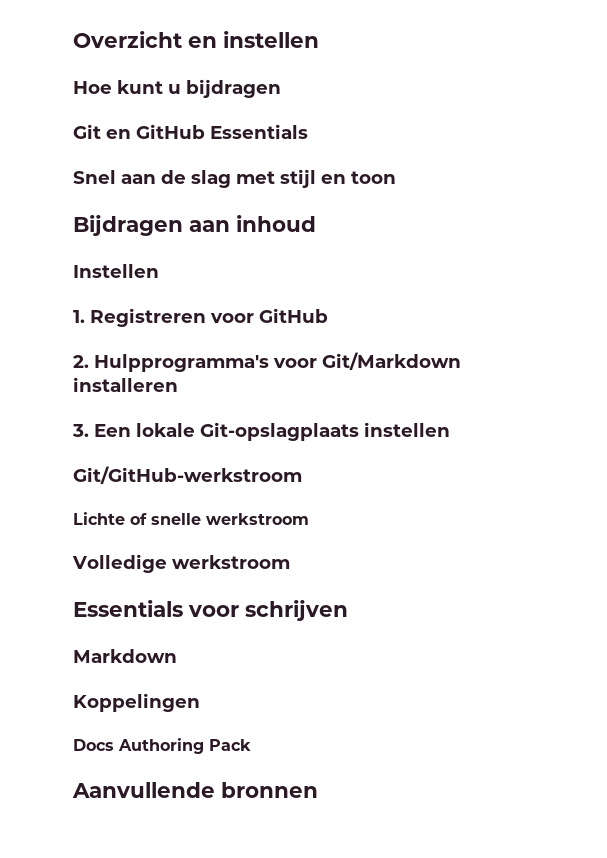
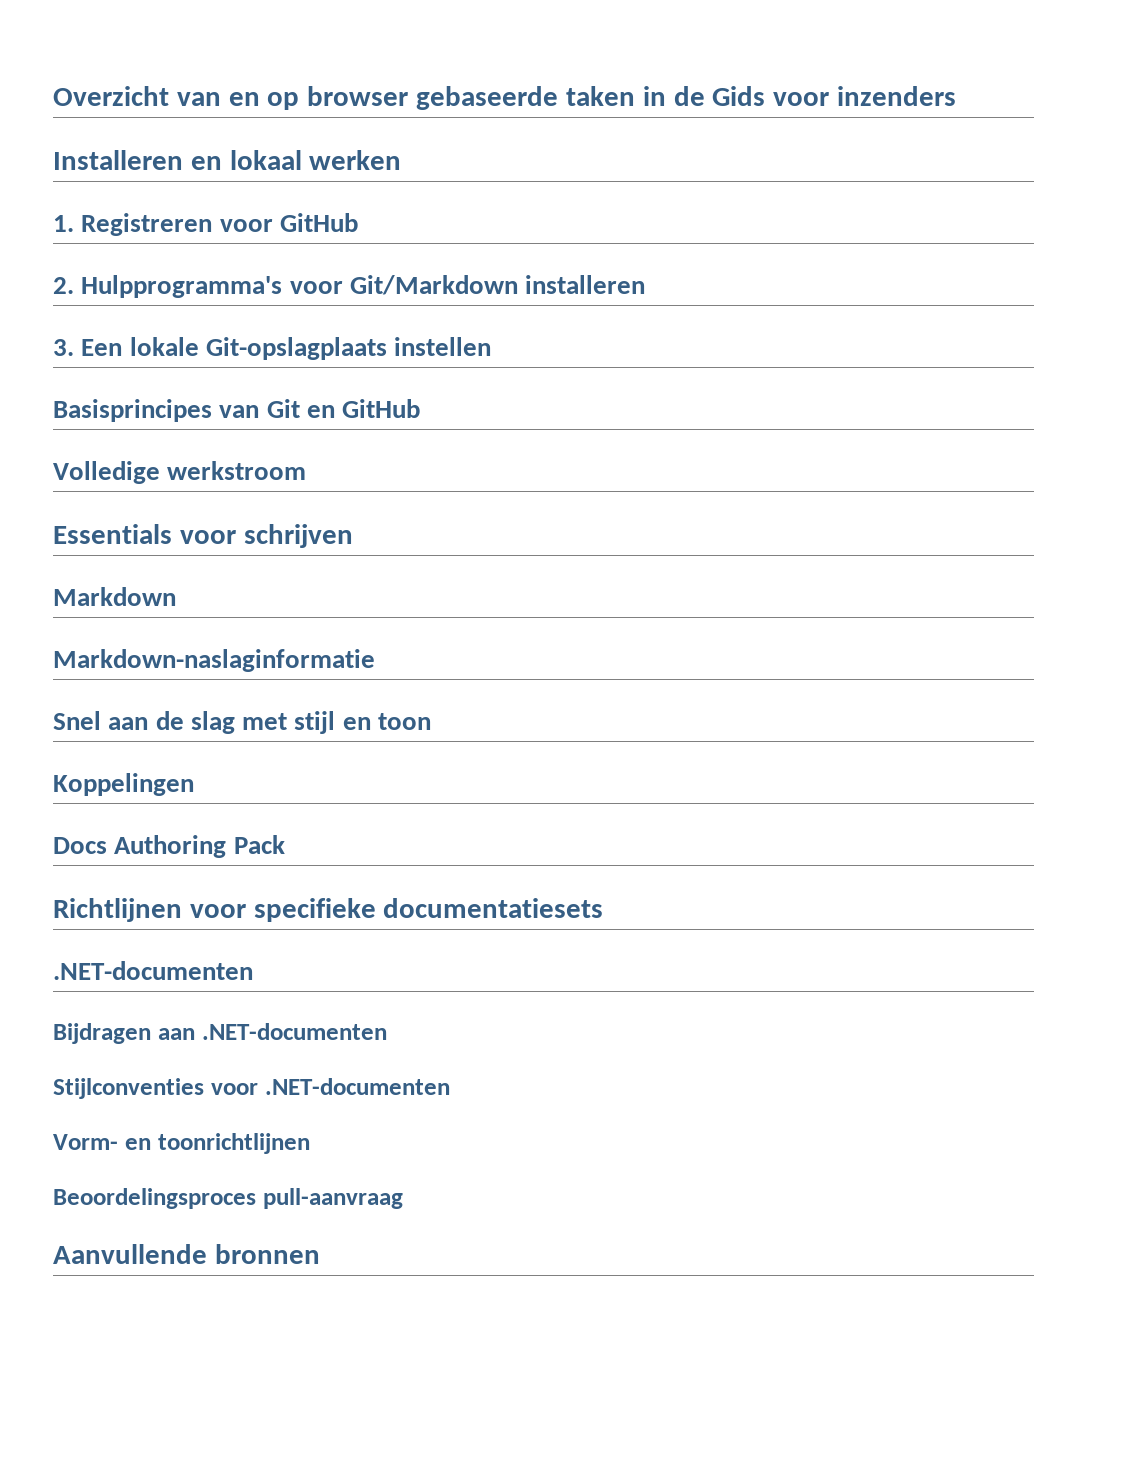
- Overzicht en instellen
- Hoe kunt u bijdragen
- Git en GitHub Essentials
- Snel aan de slag met stijl en toon
- Bijdragen aan inhoud
- Instellen
+ Overzicht van en op browser gebaseerde taken in de Gids voor inzenders
+ Installeren en lokaal werken
- Git/GitHub-werkstroom
- Lichte of snelle werkstroom
+ Basisprincipes van Git en GitHub
+ Markdown-naslaginformatie
+ Snel aan de slag met stijl en toon
  Koppelingen
  Docs Authoring Pack
+ Richtlijnen voor specifieke documentatiesets
+ .NET-documenten
+ Bijdragen aan .NET-documenten
+ Stijlconventies voor .NET-documenten
+ Vorm- en toonrichtlijnen
+ Beoordelingsproces pull-aanvraag

